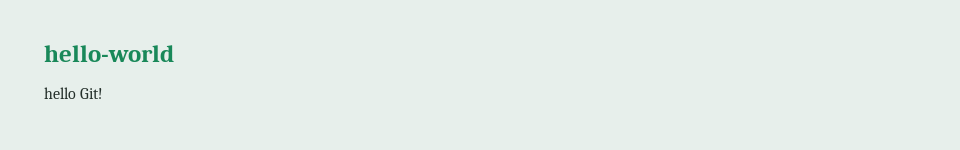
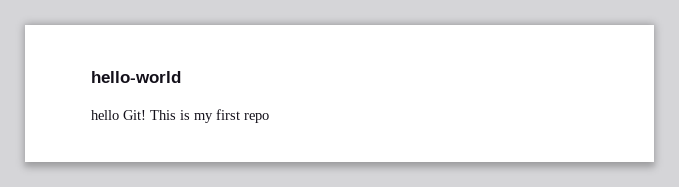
+ This is my first repo

